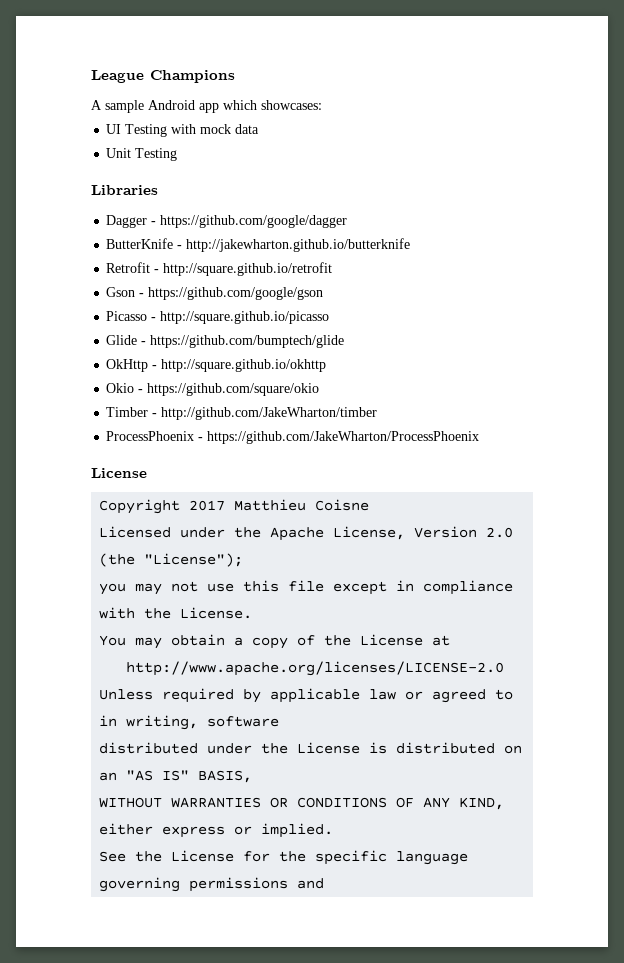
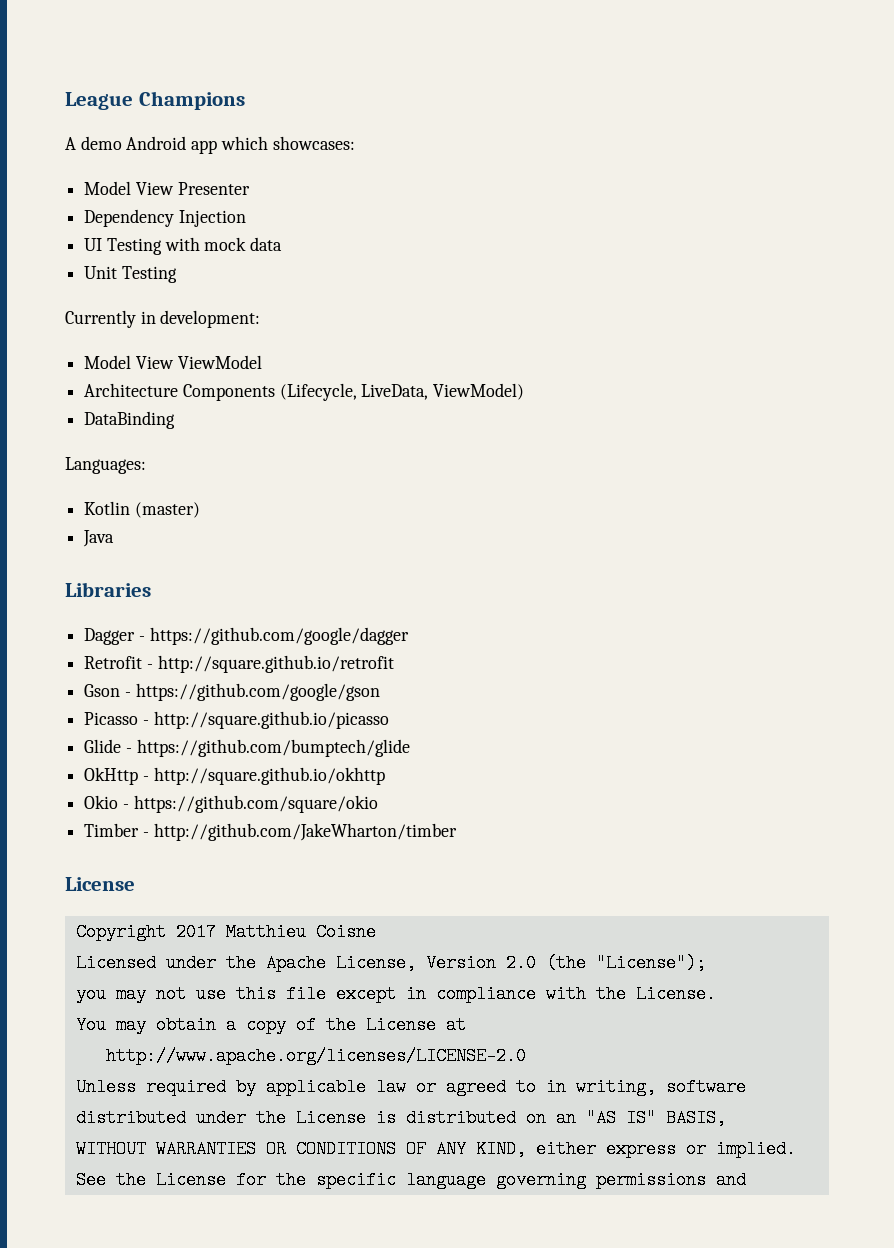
- A sample Android app which showcases:
+ A demo Android app which showcases:
+ Model View Presenter
+ Dependency Injection
+ Currently in development:
+ Model View ViewModel
+ Architecture Components (Lifecycle, LiveData, ViewModel)
+ DataBinding
+ Languages:
+ Kotlin (master)
+ Java
- ButterKnife - http://jakewharton.github.io/butterknife
- ProcessPhoenix - https://github.com/JakeWharton/ProcessPhoenix

